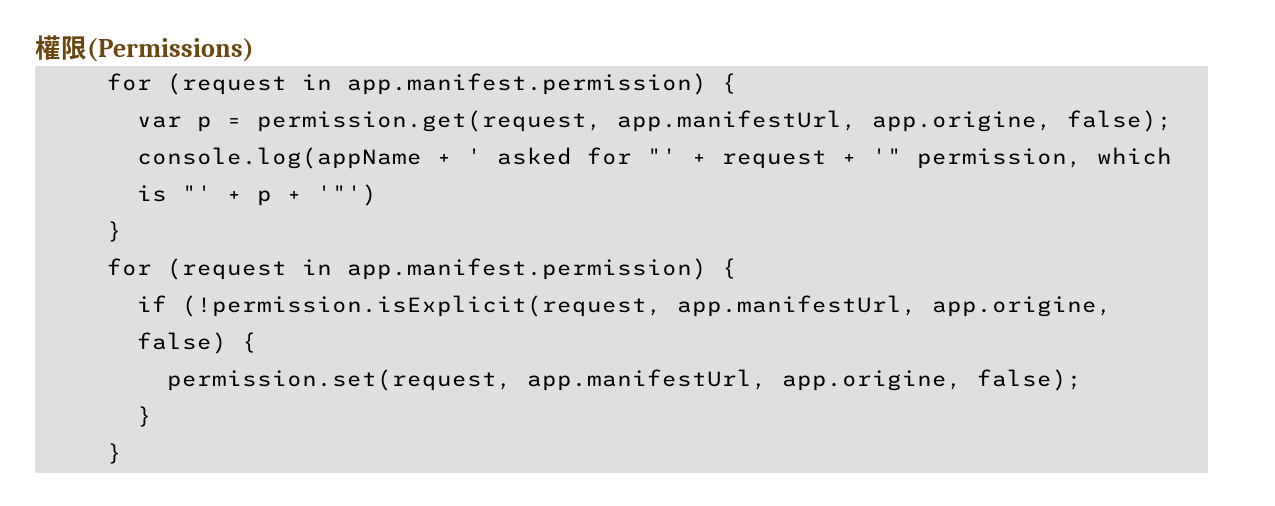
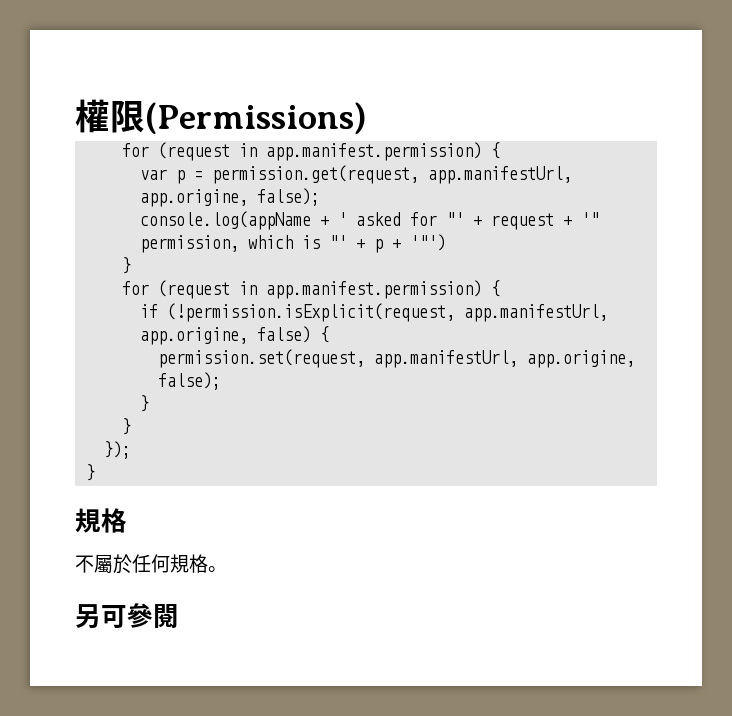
+ });
+ }
+ 規格
+ 不屬於任何規格。
+ 另可參閱

